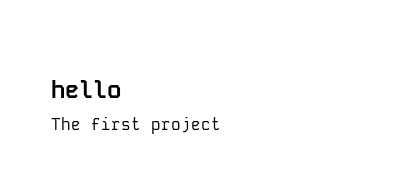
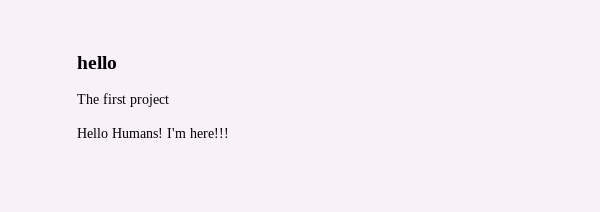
+ Hello Humans! I'm here!!!

